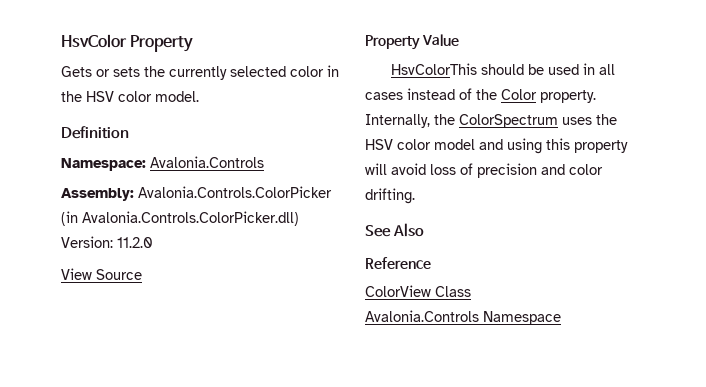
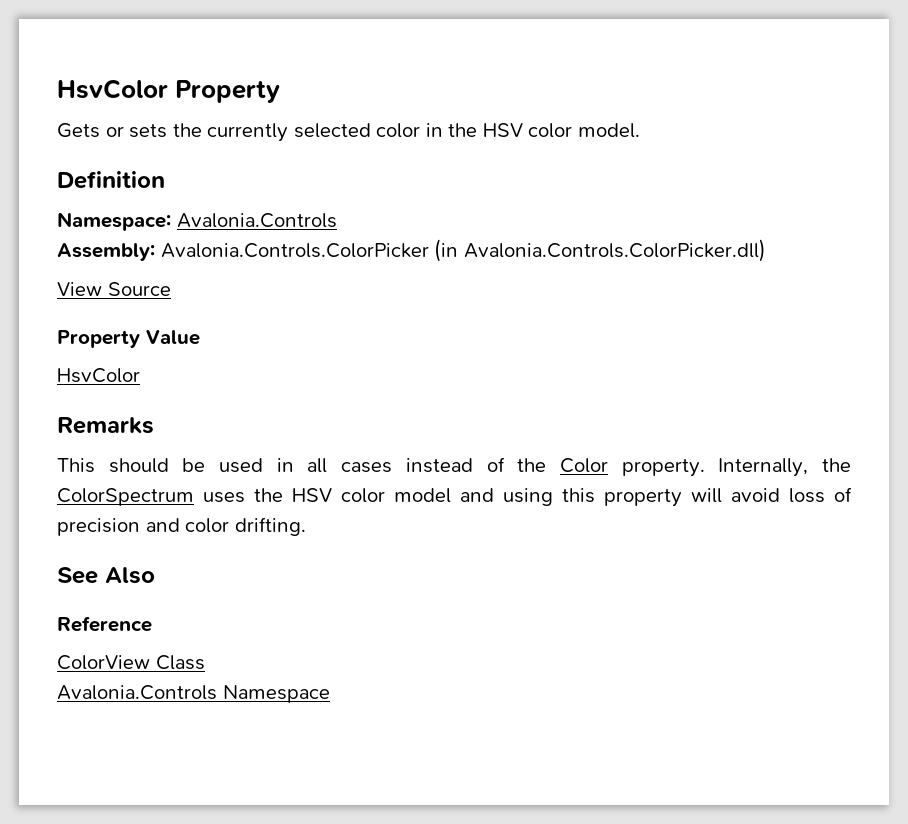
- Assembly: Avalonia.Controls.ColorPicker (in Avalonia.Controls.ColorPicker.dll) Version: 11.2.0
+ Assembly: Avalonia.Controls.ColorPicker (in Avalonia.Controls.ColorPicker.dll)
  Property Value
- HsvColorThis should be used in all cases instead of the Color property.
+ HsvColor
+ Remarks
+ This should be used in all cases instead of the Color property.

